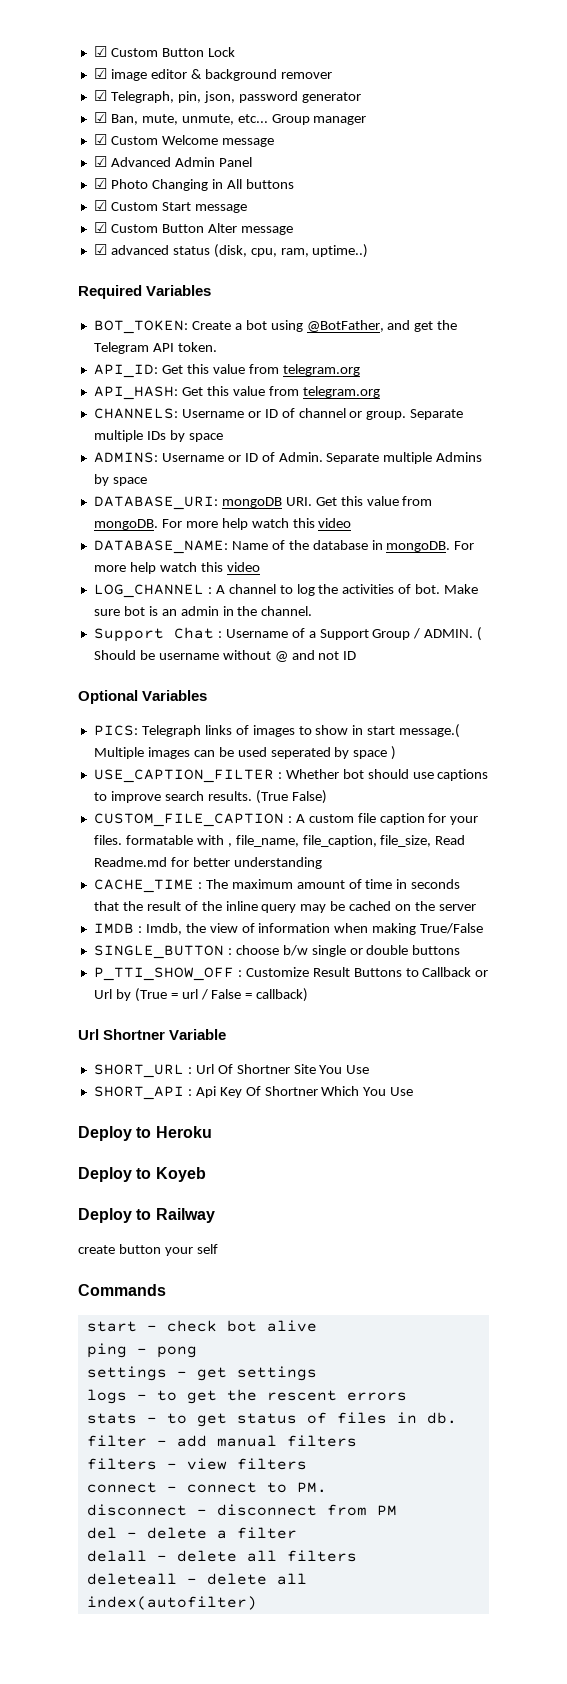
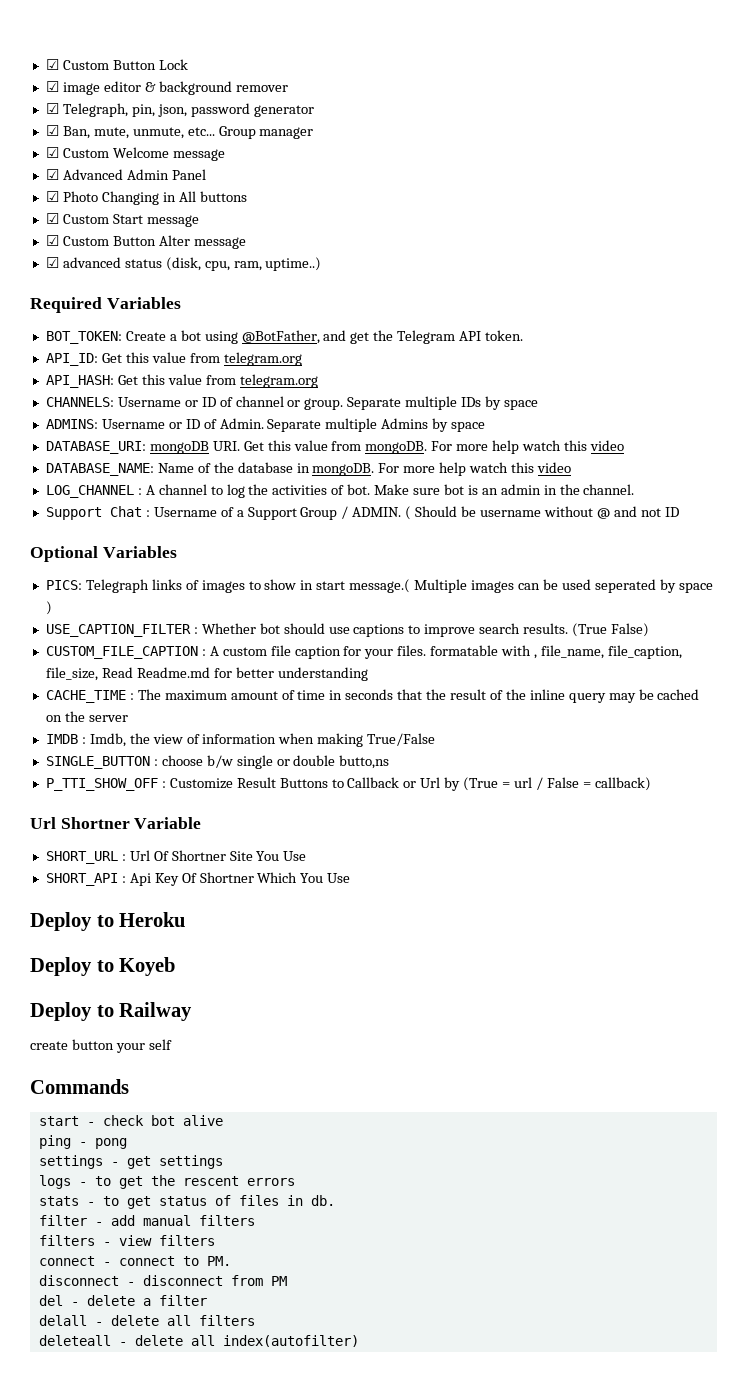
- SINGLE_BUTTON : choose b/w single or double buttons
+ SINGLE_BUTTON : choose b/w single or double butto,ns

